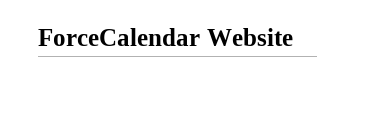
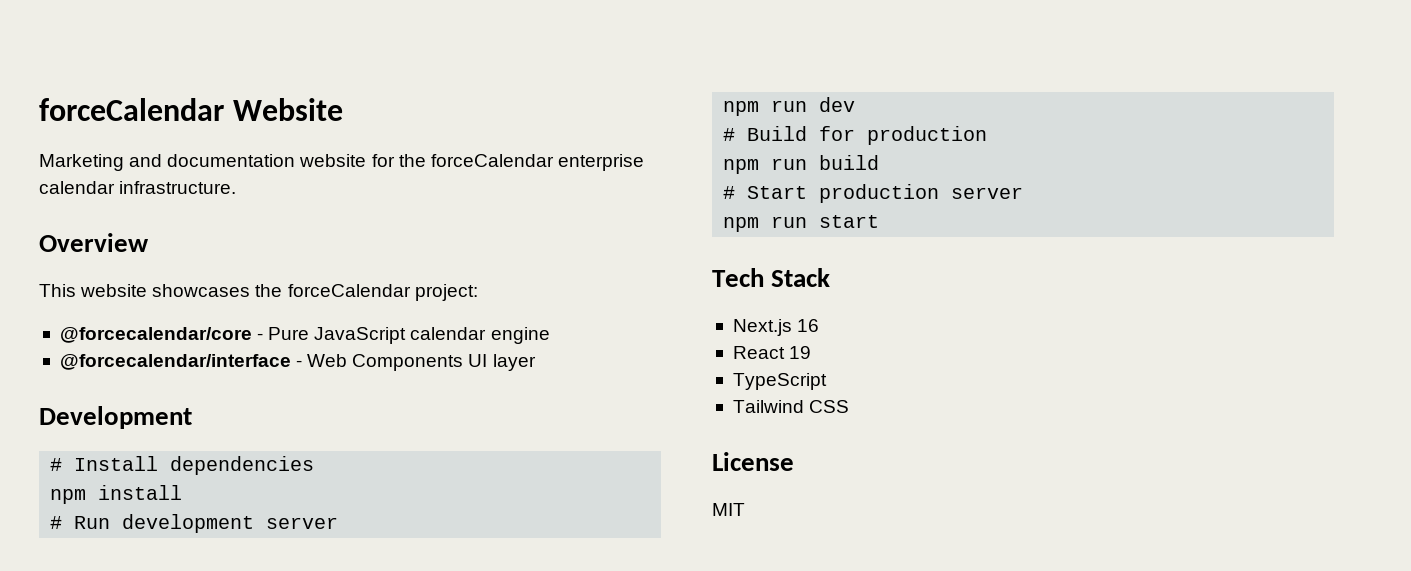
- ForceCalendar Website
+ forceCalendar Website
+ Marketing and documentation website for the forceCalendar enterprise calendar infrastructure.
+ Overview
+ This website showcases the forceCalendar project:
+ @forcecalendar/core - Pure JavaScript calendar engine
+ @forcecalendar/interface - Web Components UI layer
+ Development
+ # Install dependencies
+ npm install
+ # Run development server
+ npm run dev
+ # Build for production
+ npm run build
+ # Start production server
+ npm run start
+ Tech Stack
+ Next.js 16
+ React 19
+ TypeScript
+ Tailwind CSS
+ License
+ MIT

